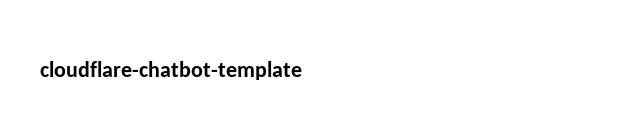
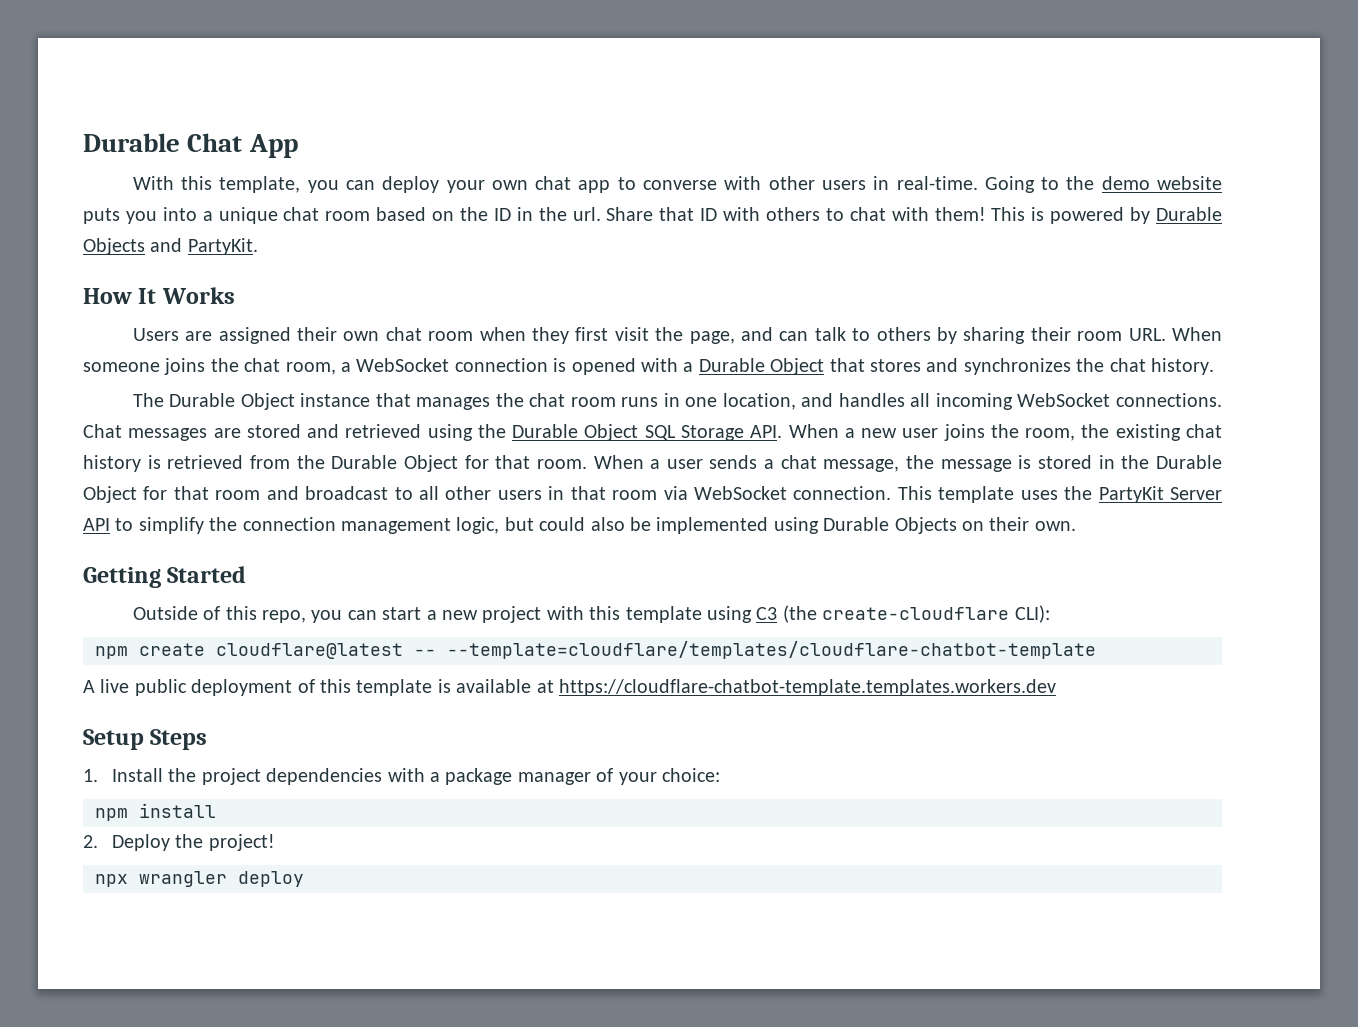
- cloudflare-chatbot-template
+ Durable Chat App
+ With this template, you can deploy your own chat app to converse with other users in real-time. Going to the demo website puts you into a unique chat room based on the ID in the url. Share that ID with others to chat with them! This is powered by Durable Objects and PartyKit.
+ How It Works
+ Users are assigned their own chat room when they first visit the page, and can talk to others by sharing their room URL. When someone joins the chat room, a WebSocket connection is opened with a Durable Object that stores and synchronizes the chat history.
+ The Durable Object instance that manages the chat room runs in one location, and handles all incoming WebSocket connections. Chat messages are stored and retrieved using the Durable Object SQL Storage API. When a new user joins the room, the existing chat history is retrieved from the Durable Object for that room. When a user sends a chat message, the message is stored in the Durable Object for that room and broadcast to all other users in that room via WebSocket connection. This template uses the PartyKit Server API to simplify the connection management logic, but could also be implemented using Durable Objects on their own.
+ Getting Started
+ Outside of this repo, you can start a new project with this template using C3 (the create-cloudflare CLI):
+ npm create cloudflare@latest -- --template=cloudflare/templates/cloudflare-chatbot-template
+ A live public deployment of this template is available at https://cloudflare-chatbot-template.templates.workers.dev
+ Setup Steps
+ 1. Install the project dependencies with a package manager of your choice:
+ npm install
+ 2. Deploy the project!
+ npx wrangler deploy

